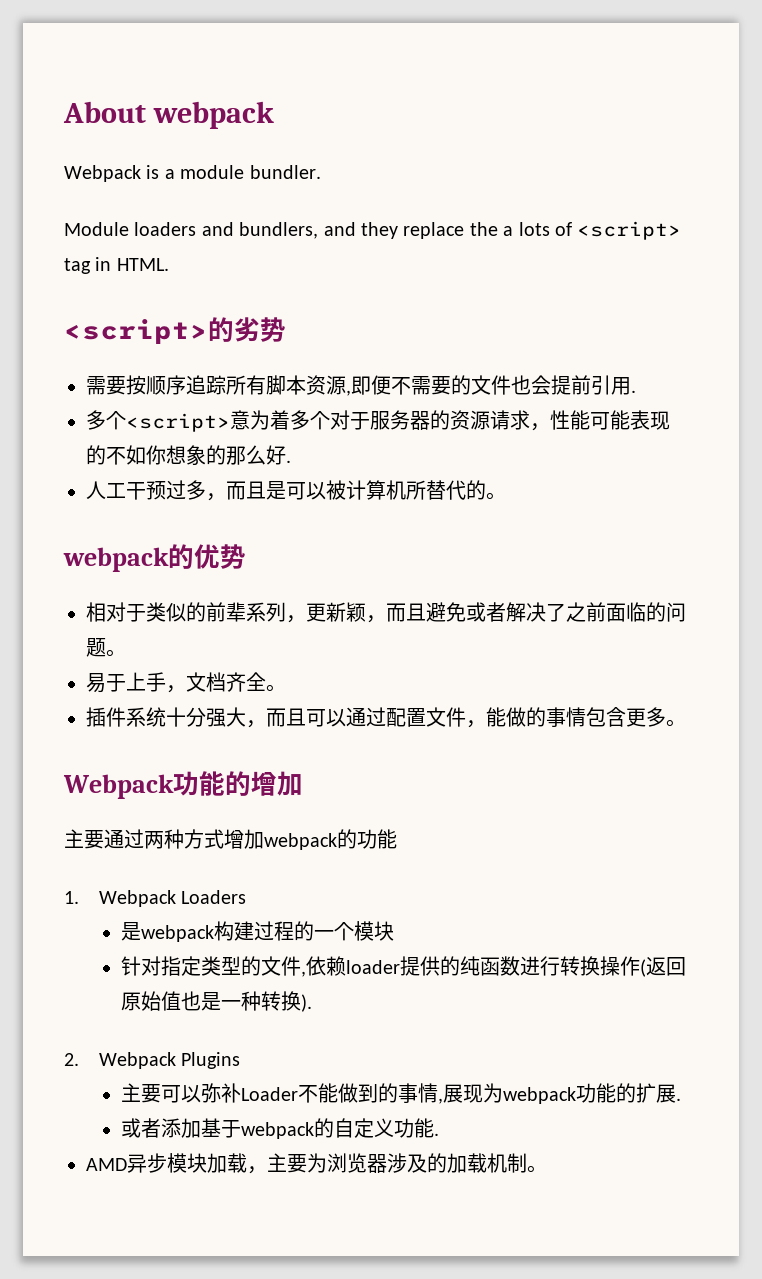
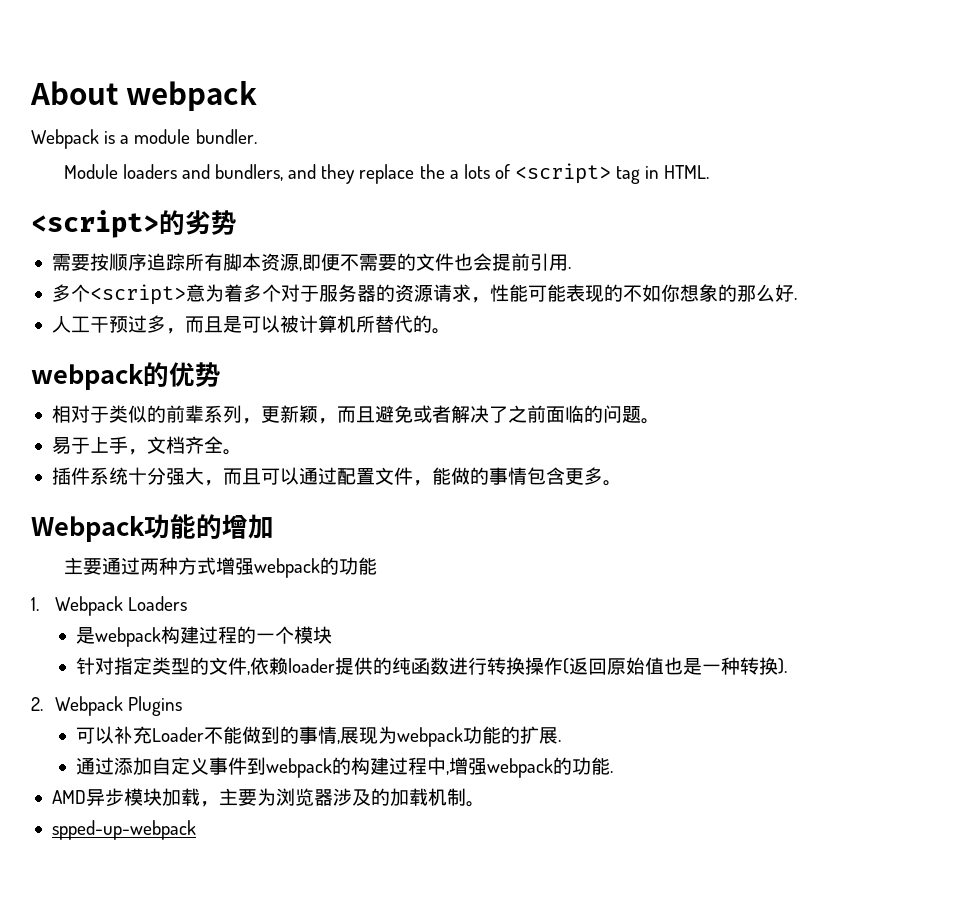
- 主要通过两种方式增加webpack的功能
+ 主要通过两种方式增强webpack的功能
- 主要可以弥补Loader不能做到的事情,展现为webpack功能的扩展.
+ 可以补充Loader不能做到的事情,展现为webpack功能的扩展.
- 或者添加基于webpack的自定义功能.
+ 通过添加自定义事件到webpack的构建过程中,增强webpack的功能.
+ spped-up-webpack

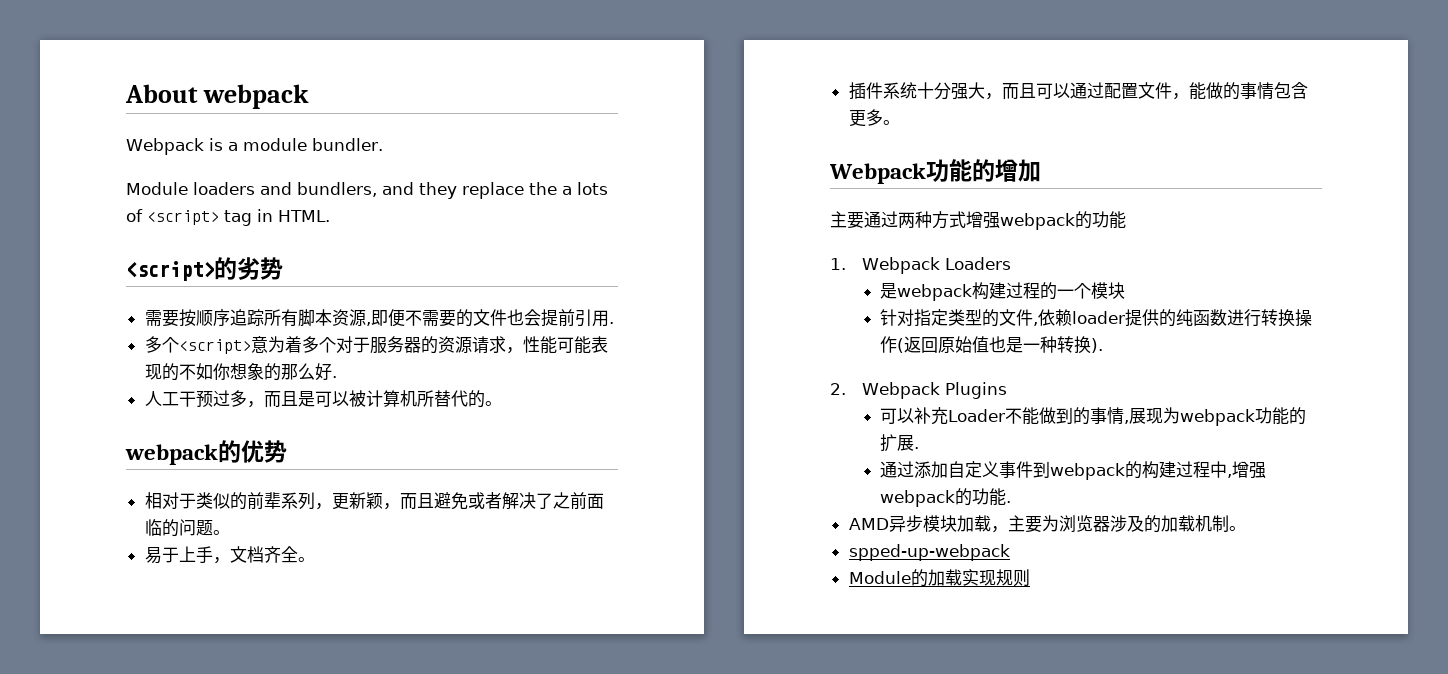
+ Module的加载实现规则

